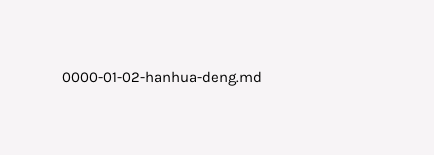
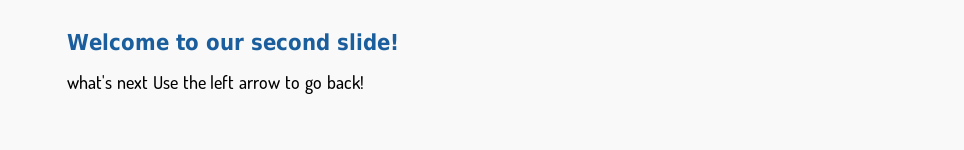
- 0000-01-02-hanhua-deng.md
+ Welcome to our second slide!
+ what's next Use the left arrow to go back!

